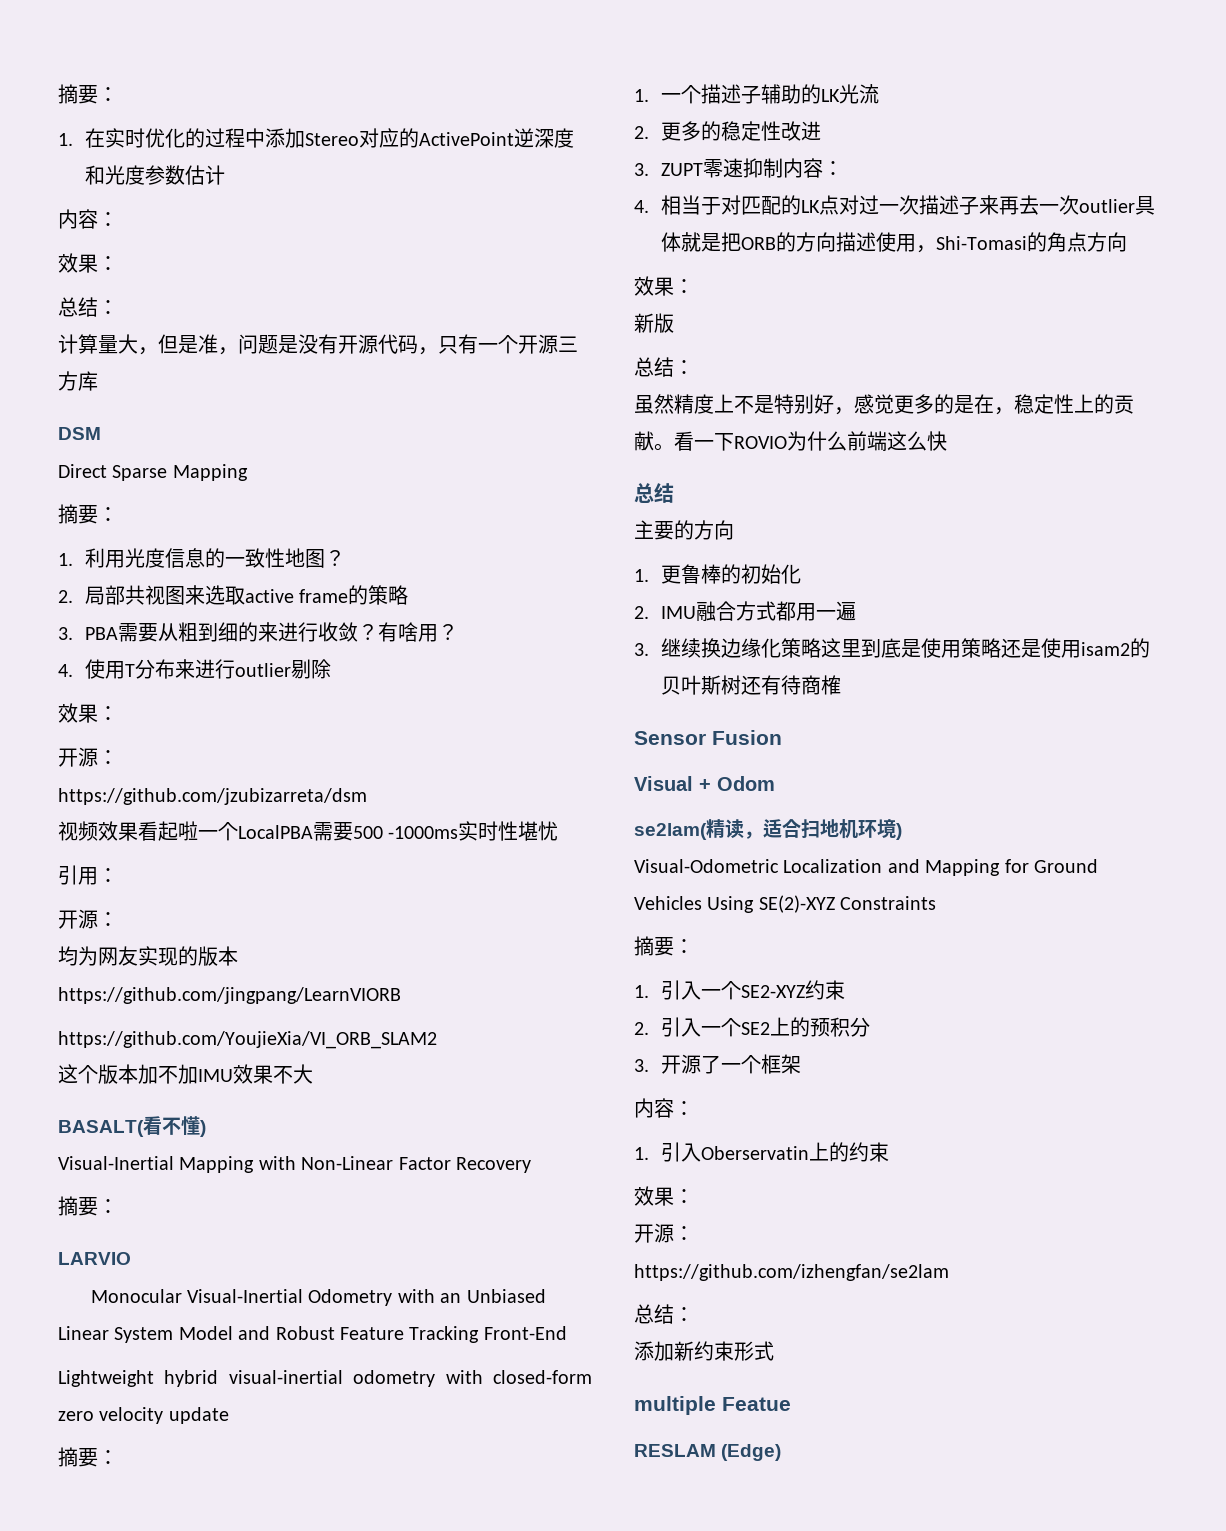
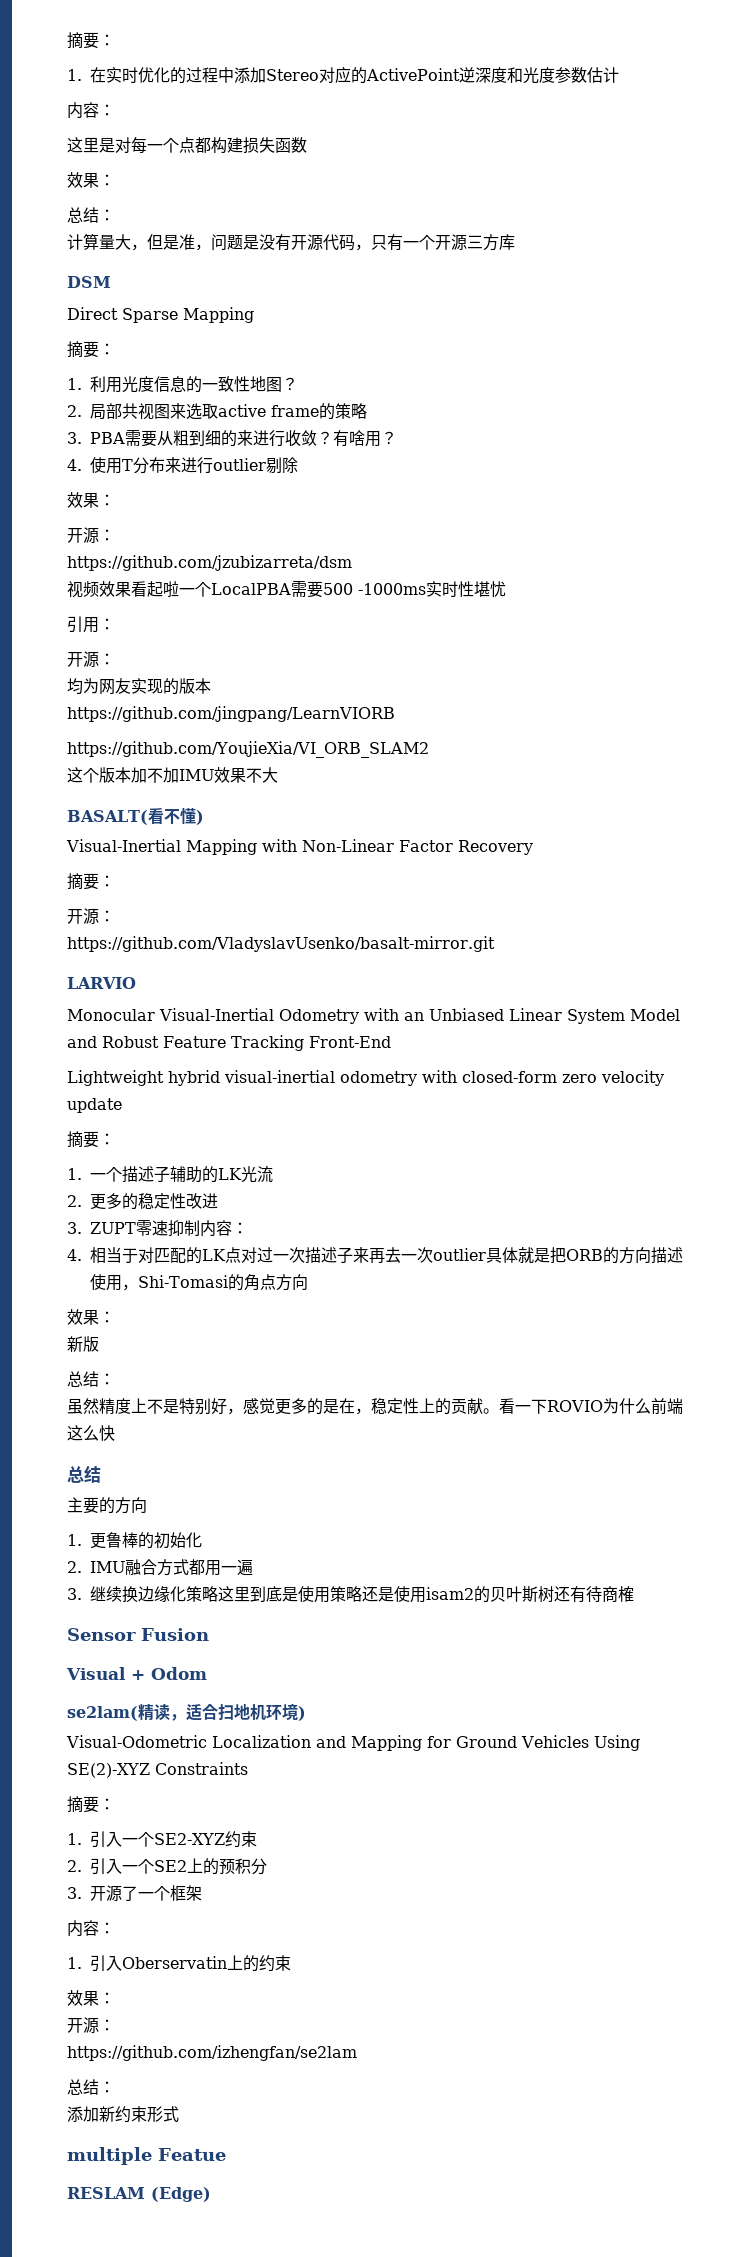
+ 这里是对每一个点都构建损失函数
  Visual-Inertial Mapping with Non-Linear Factor Recovery
  摘要：
+ 开源：
+ https://github.com/VladyslavUsenko/basalt-mirror.git

